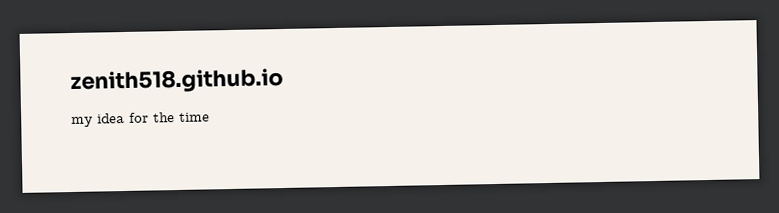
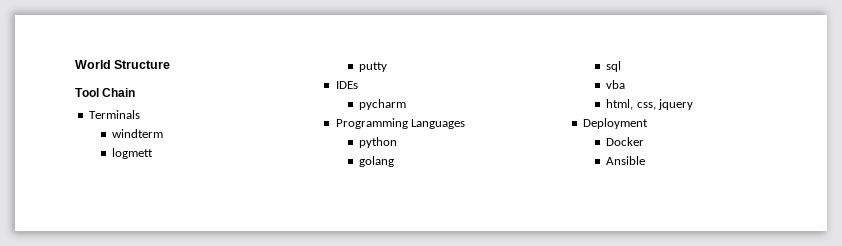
- zenith518.github.io
- my idea for the time
+ World Structure
+ Tool Chain
+ Terminals
+ windterm
+ logmett
+ putty
+ IDEs
+ pycharm
+ Programming Languages
+ python
+ golang
+ sql
+ vba
+ html, css, jquery
+ Deployment
+ Docker
+ Ansible

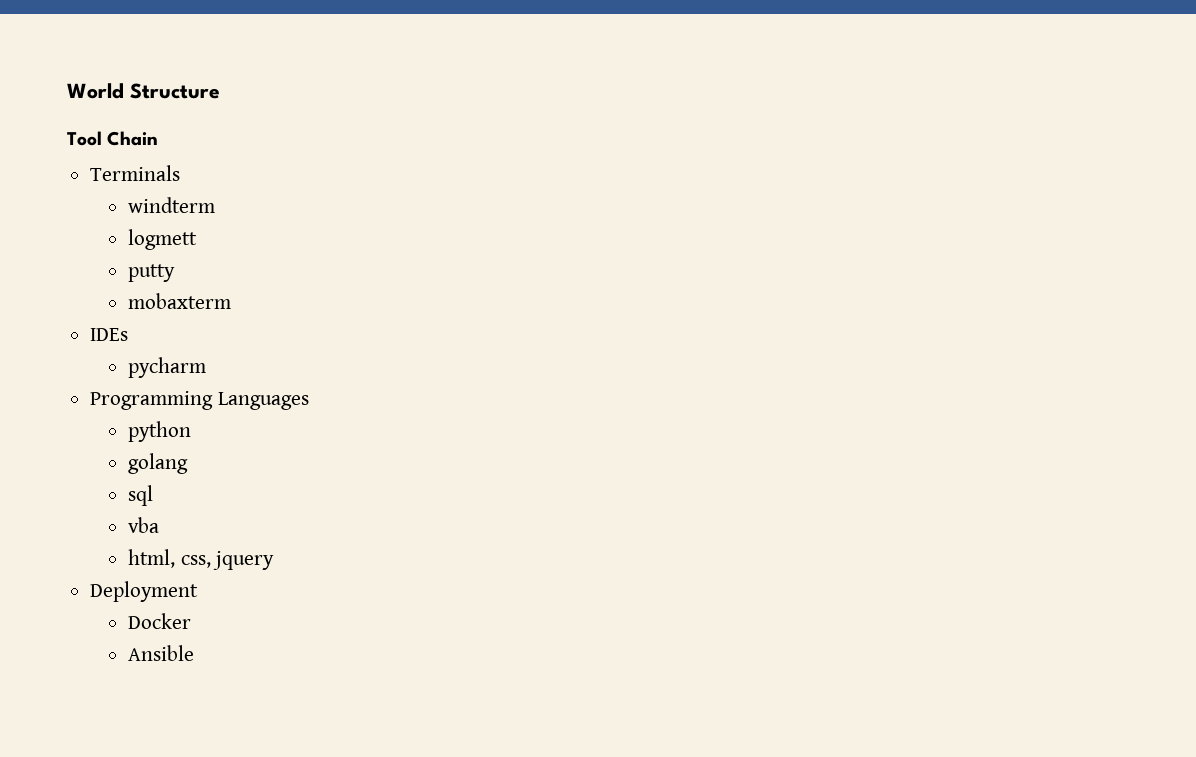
+ mobaxterm

